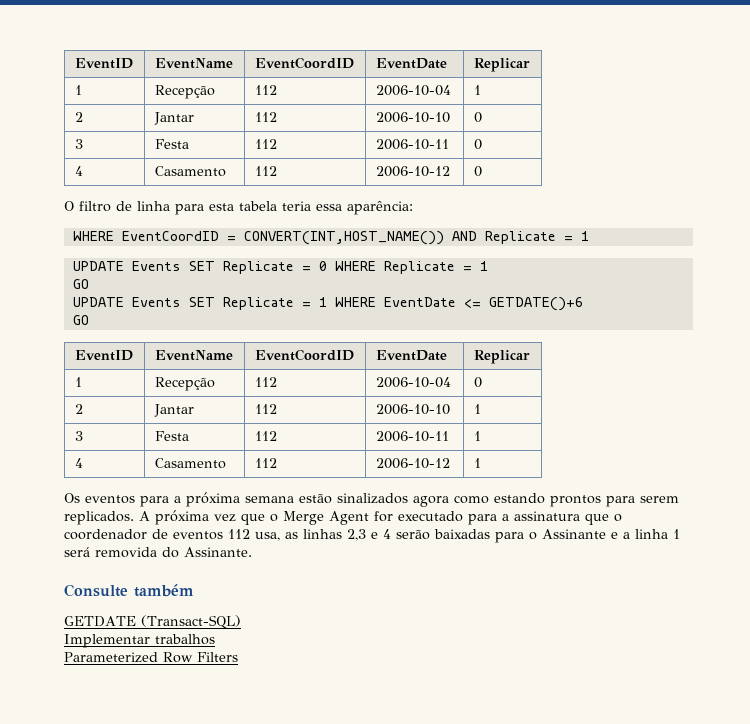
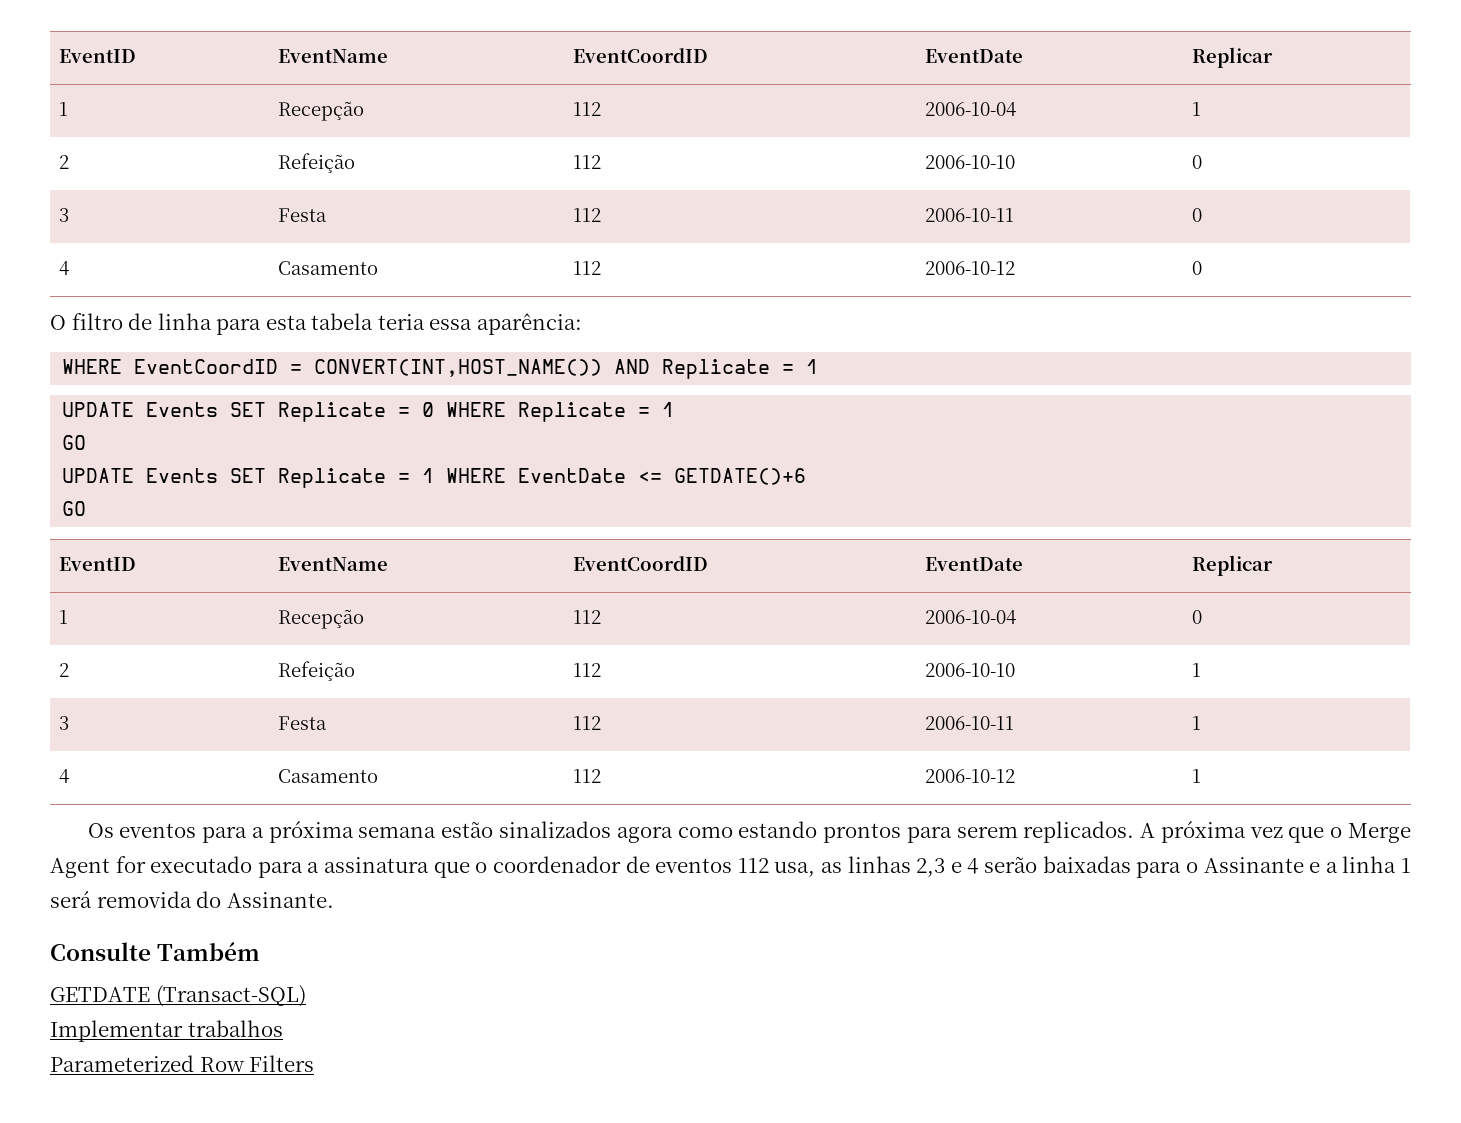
- 2 | Jantar | 112 | 2006-10-10 | 0
+ 2 | Refeição | 112 | 2006-10-10 | 0
- 2 | Jantar | 112 | 2006-10-10 | 1
+ 2 | Refeição | 112 | 2006-10-10 | 1
- Consulte também
+ Consulte Também

